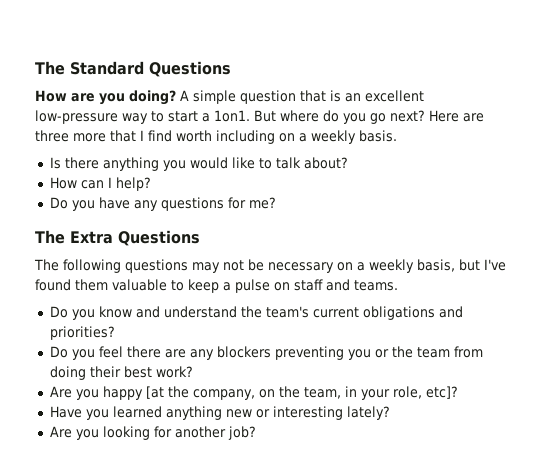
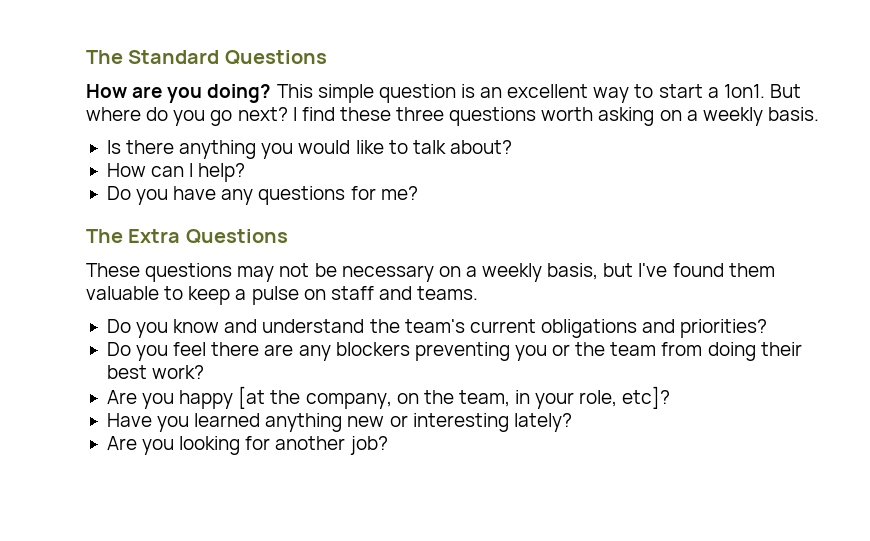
- A simple question that is an excellent low-pressure way to start a 1on1.
+ This simple question is an excellent way to start a 1on1.
- Here are three more that I find worth including on a weekly basis.
+ I find these three questions worth asking on a weekly basis.
- The following questions may not be necessary on a weekly basis, but I've found them valuable to keep a pulse on staff and teams.
+ These questions may not be necessary on a weekly basis, but I've found them valuable to keep a pulse on staff and teams.

